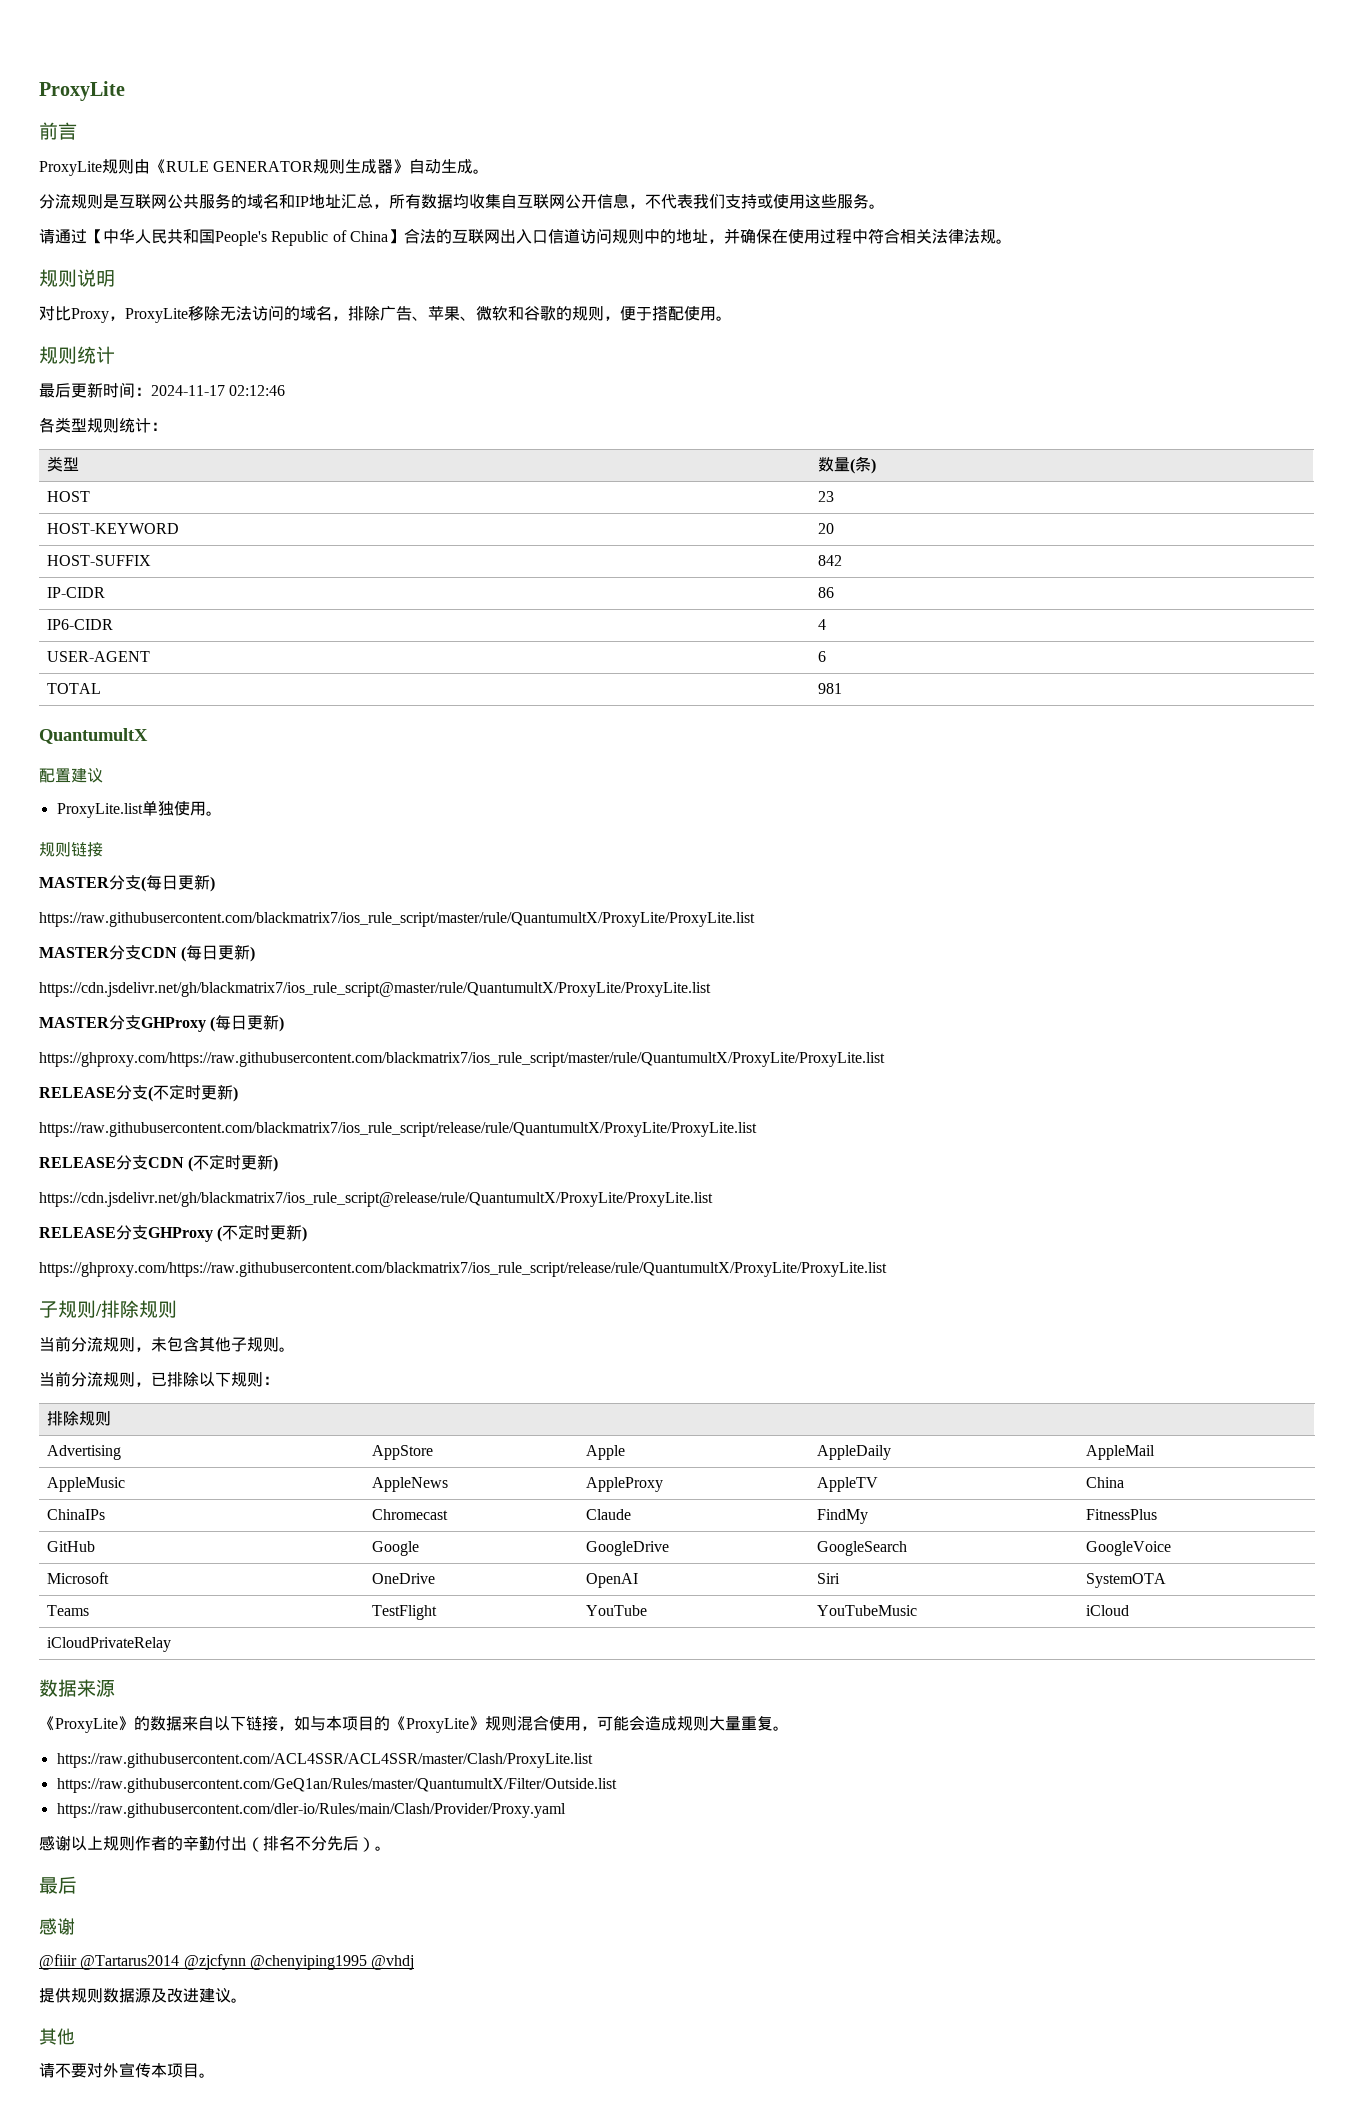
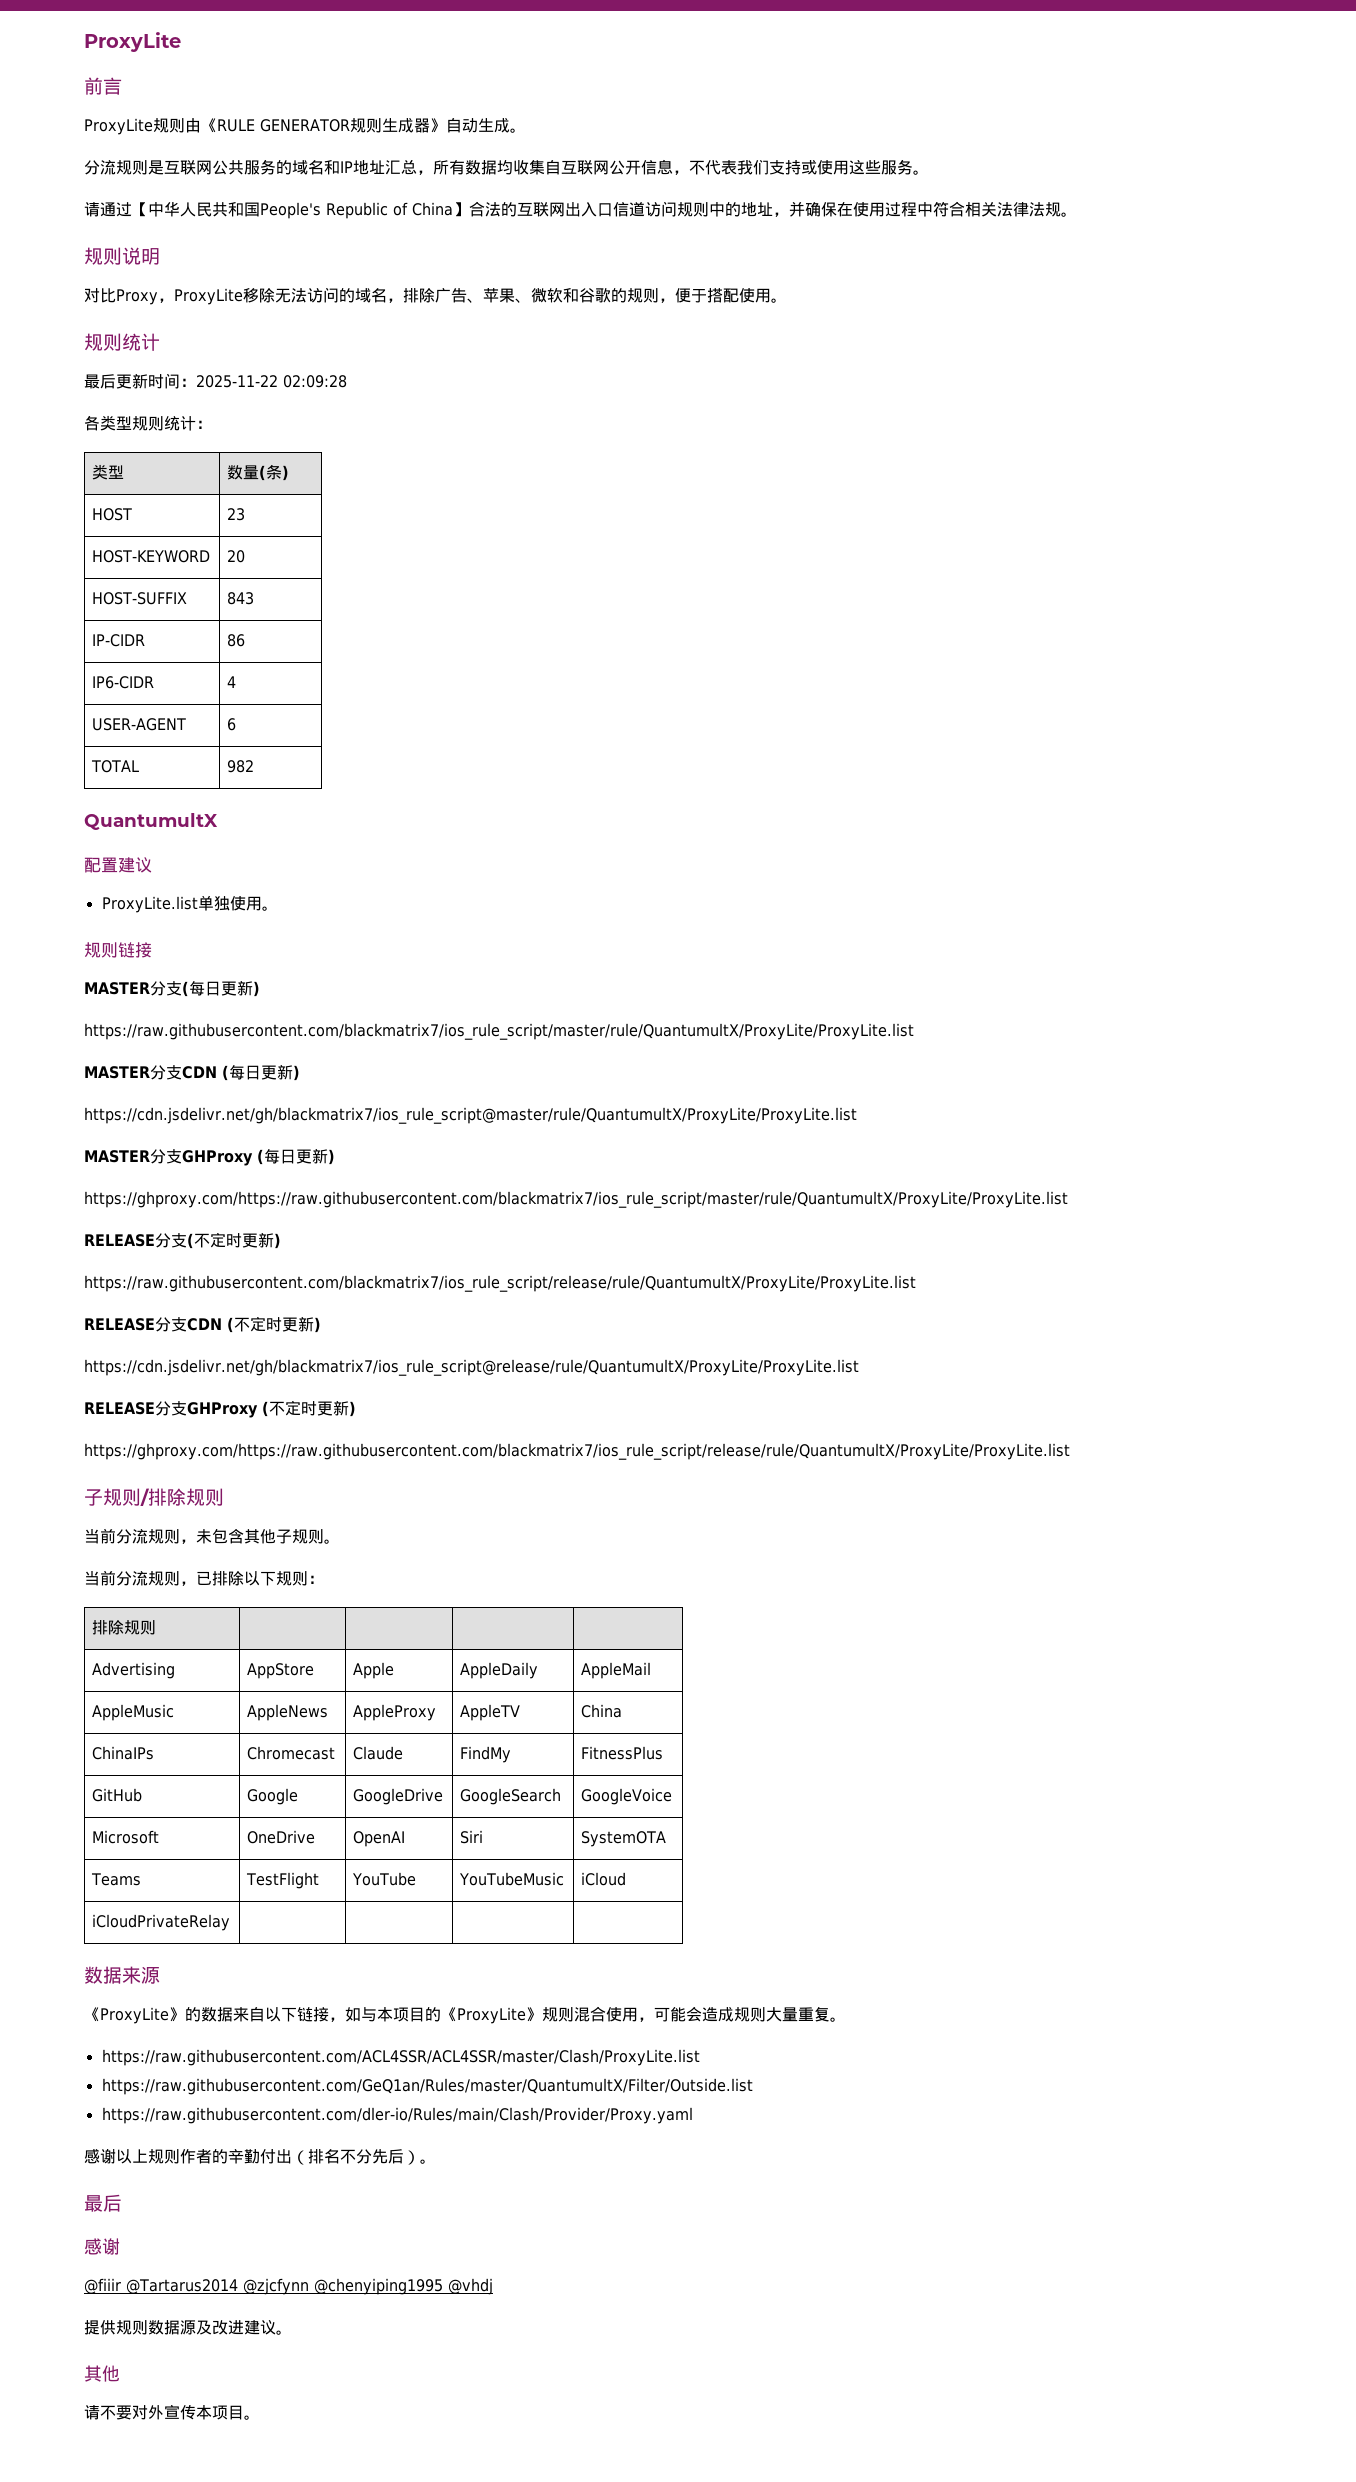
- 最后更新时间：2024-11-17 02:12:46
+ 最后更新时间：2025-11-22 02:09:28
- HOST-SUFFIX | 842
+ HOST-SUFFIX | 843
- TOTAL | 981
+ TOTAL | 982

